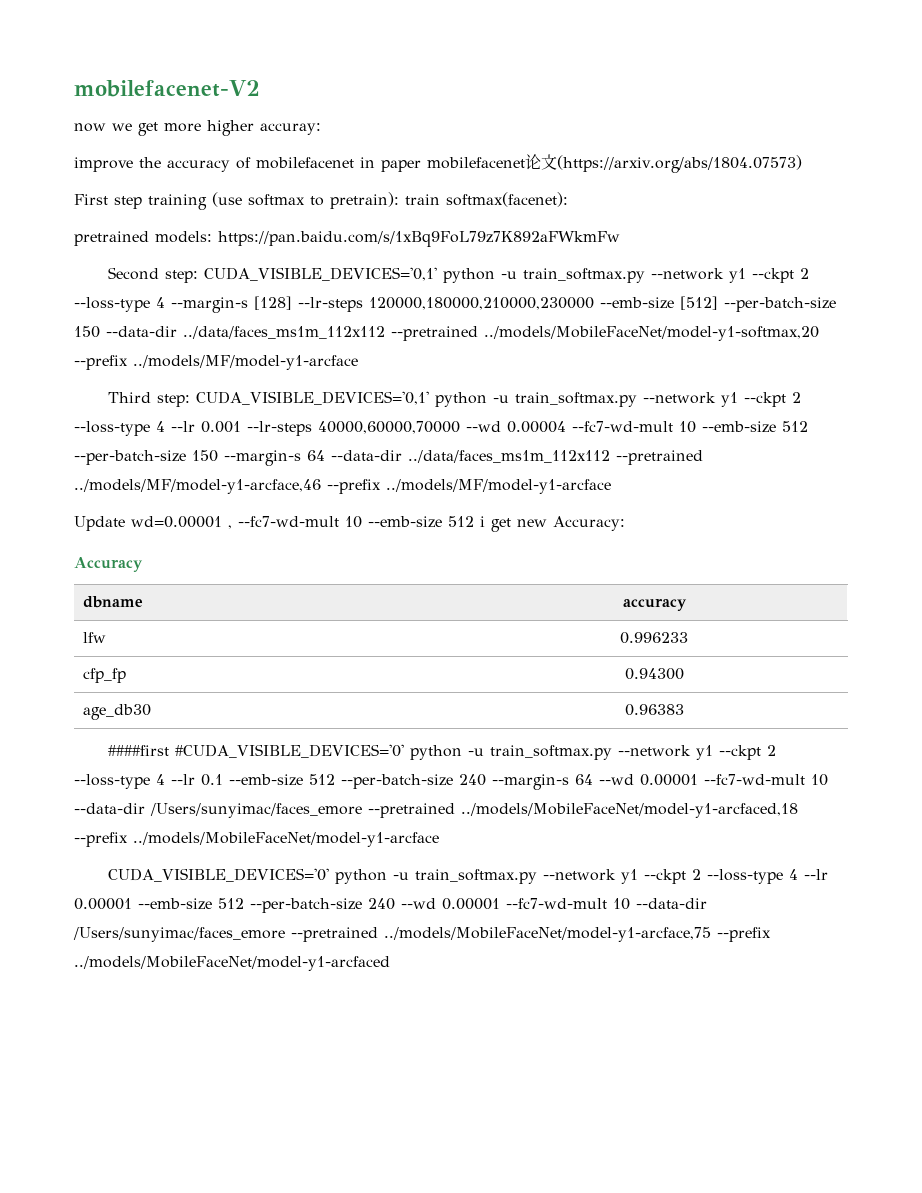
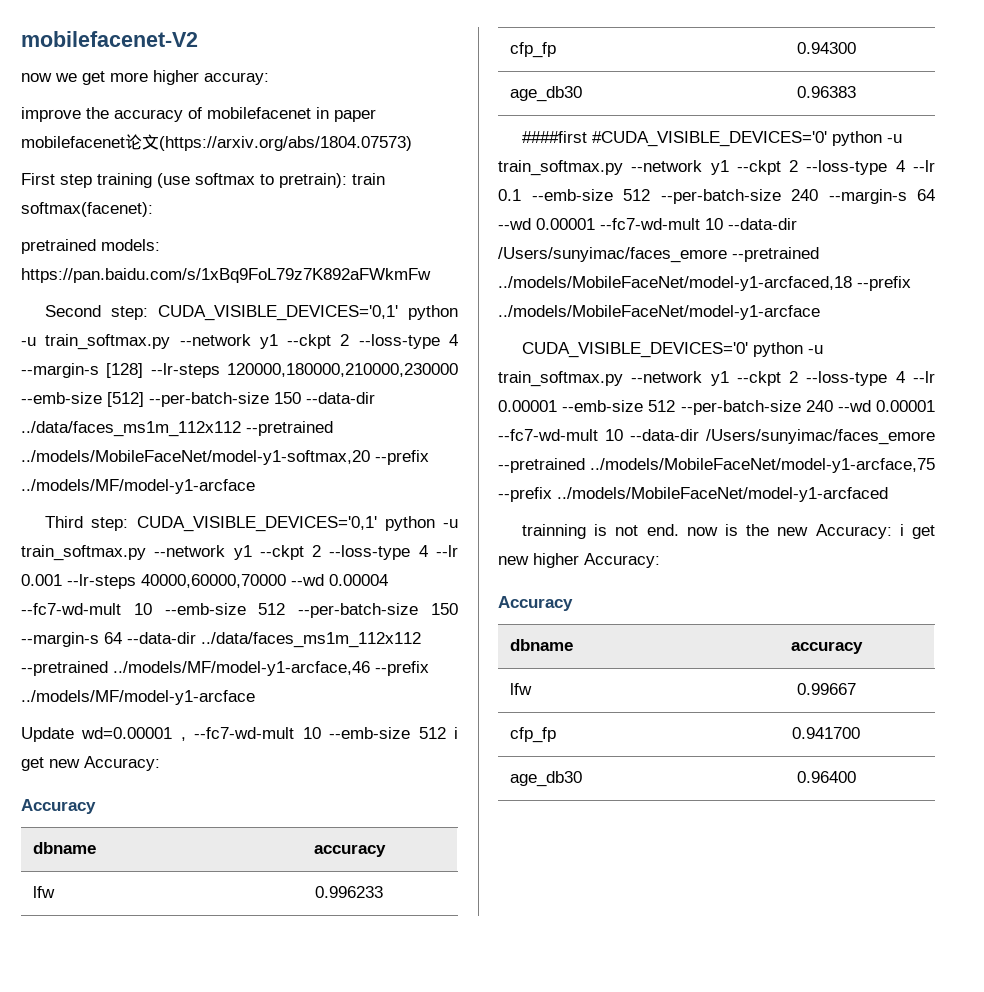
+ trainning is not end. now is the new Accuracy: i get new higher Accuracy:
+ Accuracy
+ dbname | accuracy
+ lfw | 0.99667
+ cfp_fp | 0.941700
+ age_db30 | 0.96400

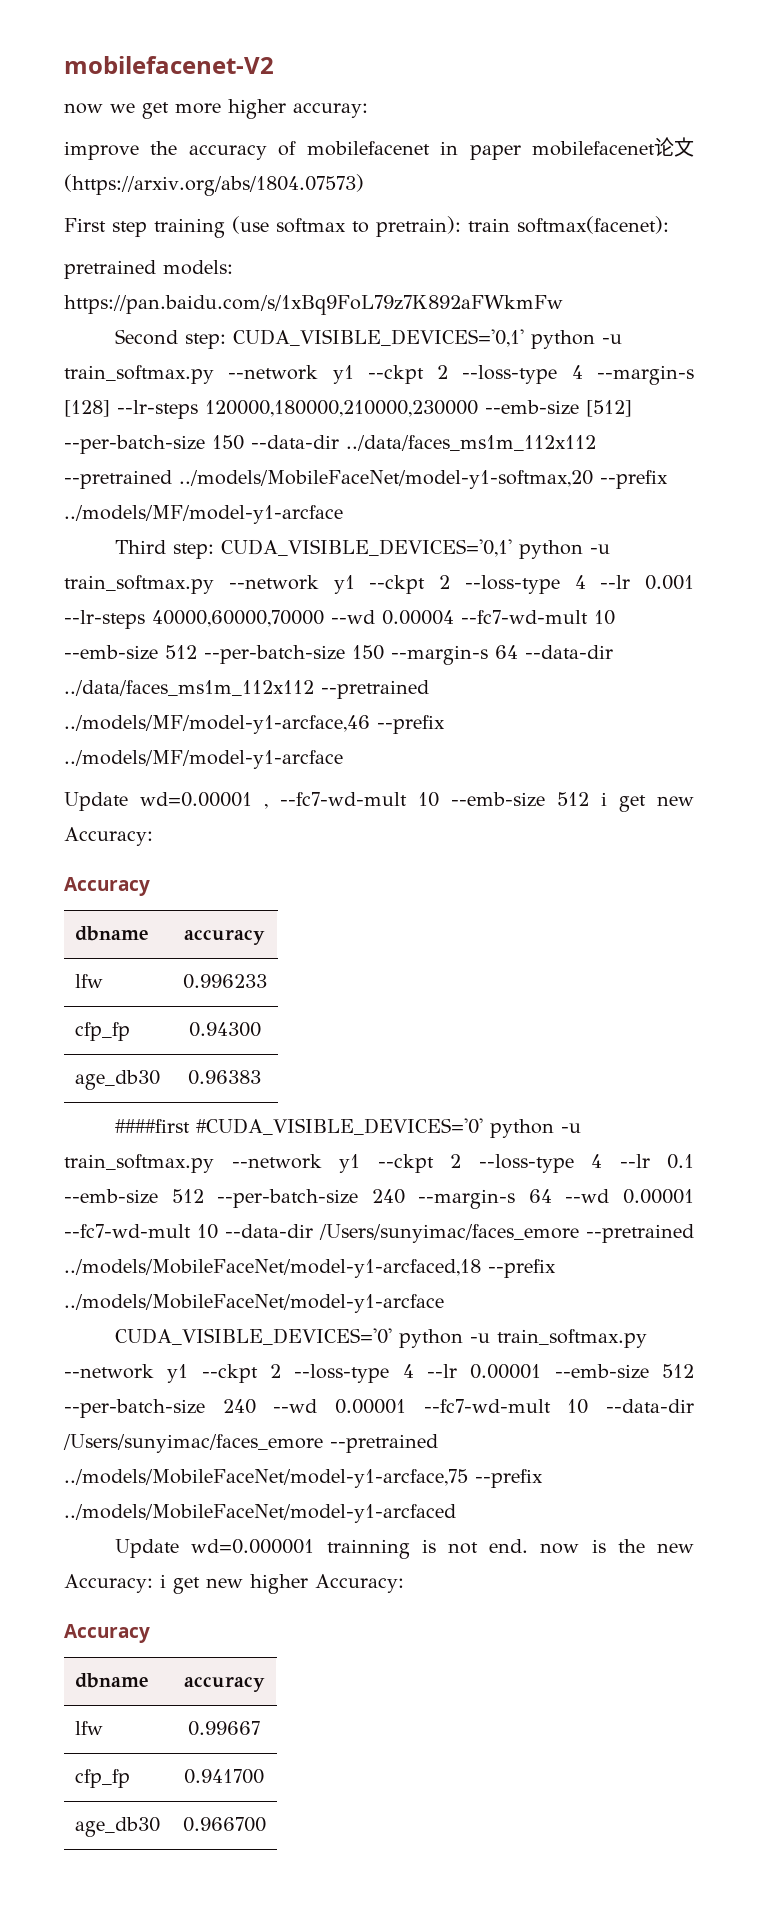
- trainning is not end. now is the new Accuracy: i get new higher Accuracy:
+ Update wd=0.000001 trainning is not end. now is the new Accuracy: i get new higher Accuracy:
- age_db30 | 0.96400
+ age_db30 | 0.966700

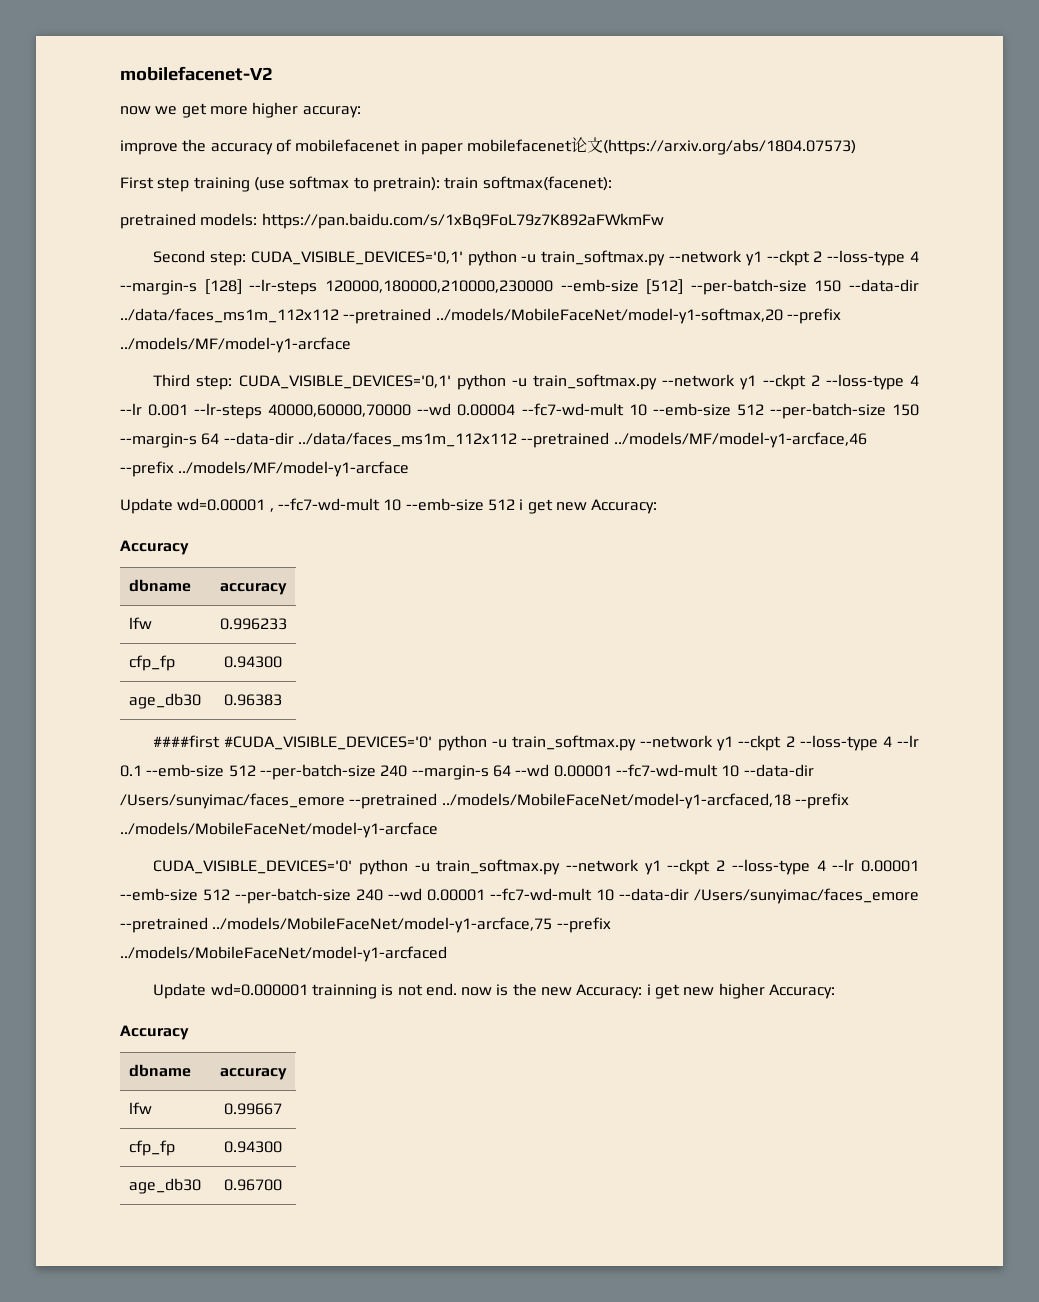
  lfw | 0.99667
- cfp_fp | 0.941700
- age_db30 | 0.966700
+ cfp_fp | 0.94300
+ age_db30 | 0.96700

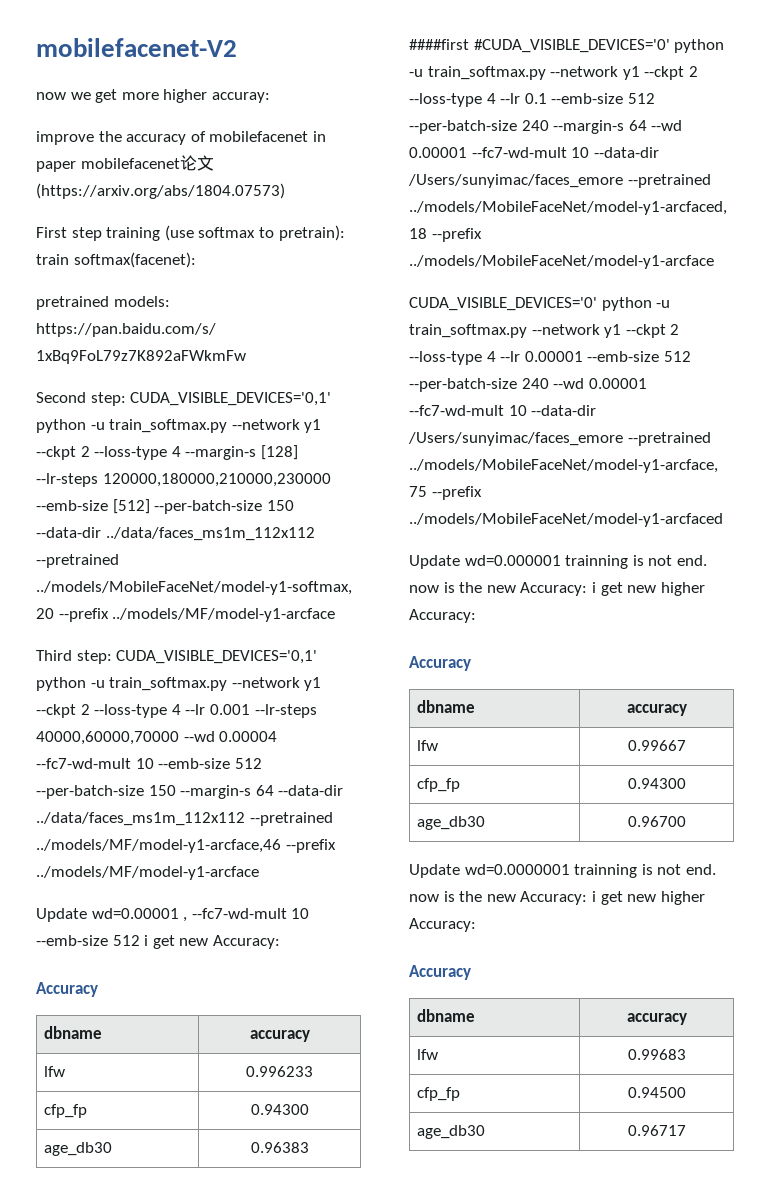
+ Update wd=0.0000001 trainning is not end. now is the new Accuracy: i get new higher Accuracy:
+ Accuracy
+ dbname | accuracy
+ lfw | 0.99683
+ cfp_fp | 0.94500
+ age_db30 | 0.96717

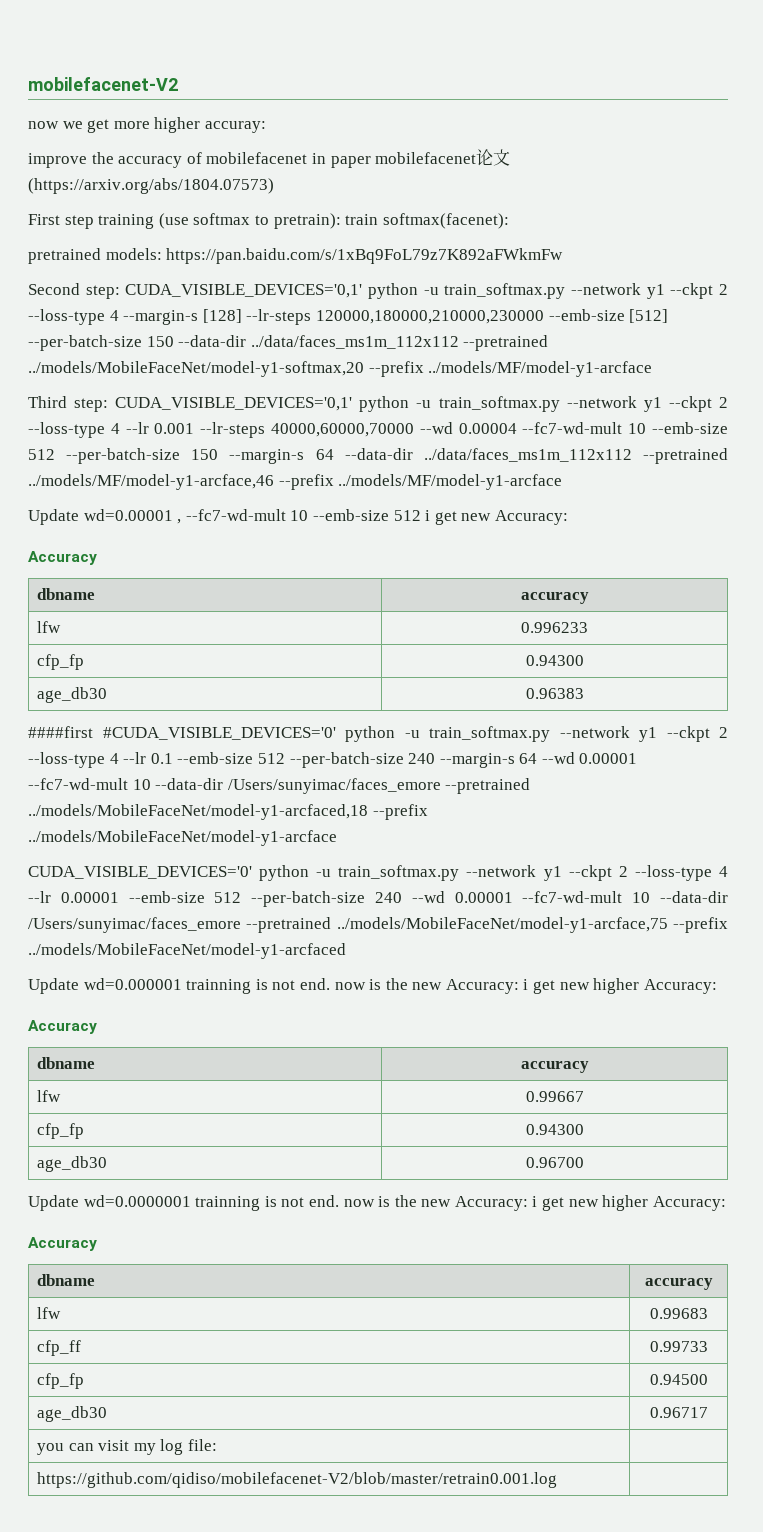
+ cfp_ff | 0.99733
+ you can visit my log file: |
+ https://github.com/qidiso/mobilefacenet-V2/blob/master/retrain0.001.log |

